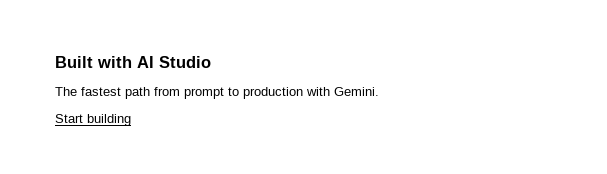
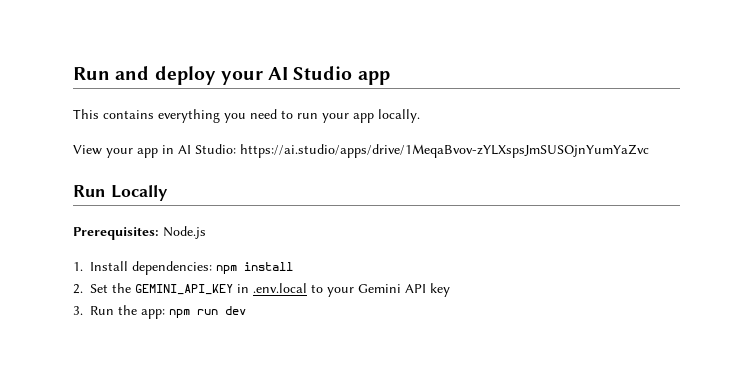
- Built with AI Studio
- The fastest path from prompt to production with Gemini.
- Start building
+ Run and deploy your AI Studio app
+ This contains everything you need to run your app locally.
+ View your app in AI Studio: https://ai.studio/apps/drive/1MeqaBvov-zYLXspsJmSUSOjnYumYaZvc
+ Run Locally
+ Prerequisites: Node.js
+ 1. Install dependencies: npm install
+ 2. Set the GEMINI_API_KEY in .env.local to your Gemini API key
+ 3. Run the app: npm run dev

